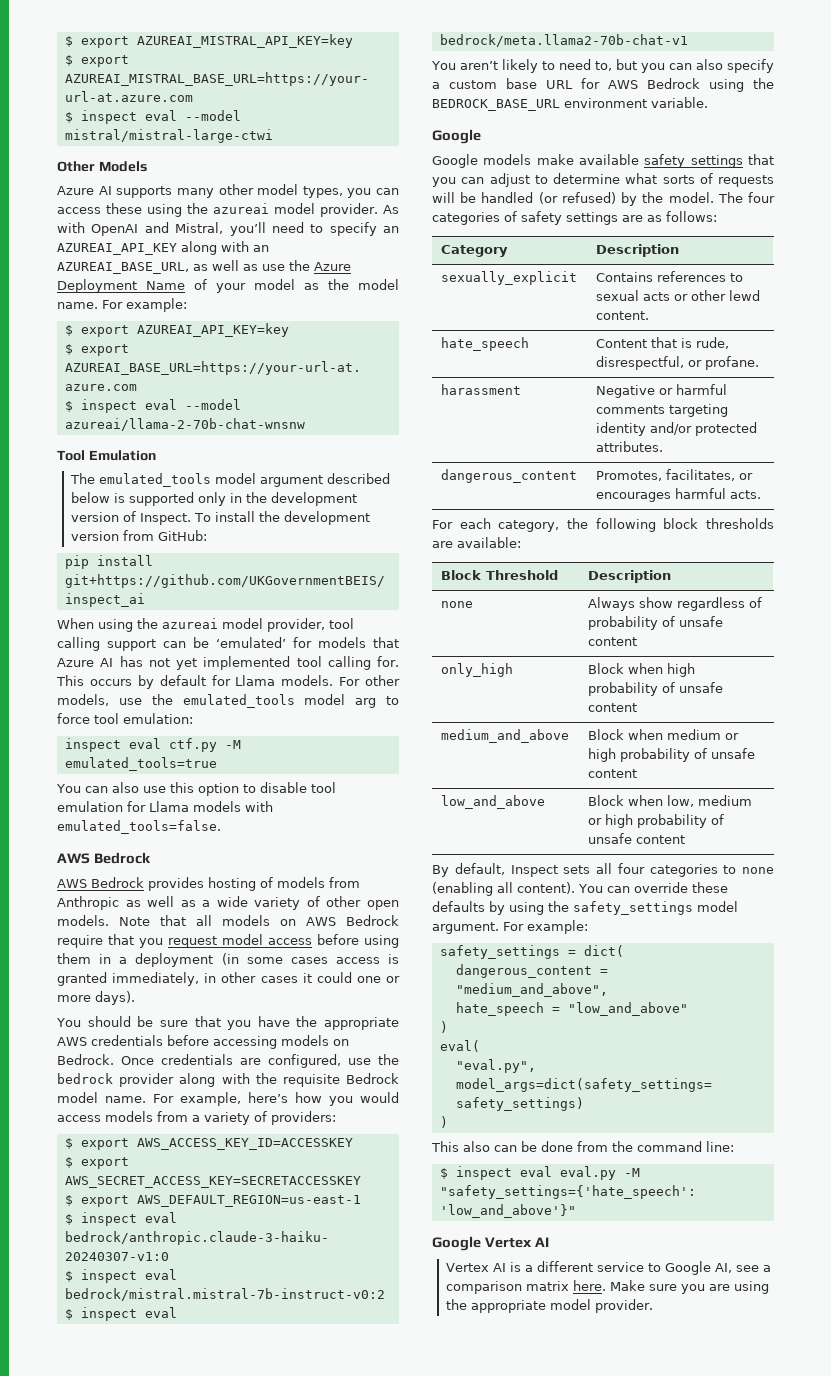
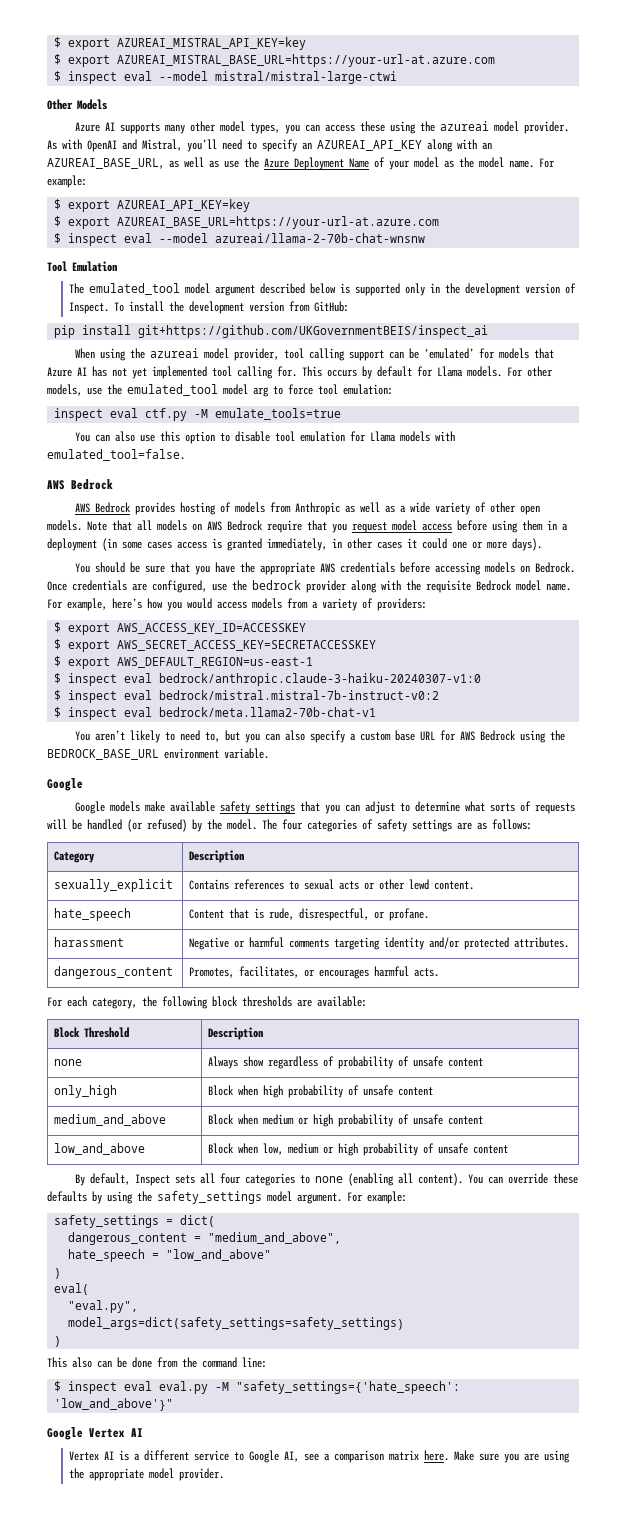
- The emulated_tools model argument described below is supported only in the development version of Inspect.
+ The emulated_tool model argument described below is supported only in the development version of Inspect.
- For other models, use the emulated_tools model arg to force tool emulation:
+ For other models, use the emulated_tool model arg to force tool emulation:
- inspect eval ctf.py -M emulated_tools=true
+ inspect eval ctf.py -M emulate_tools=true
- You can also use this option to disable tool emulation for Llama models with emulated_tools=false.
+ You can also use this option to disable tool emulation for Llama models with emulated_tool=false.

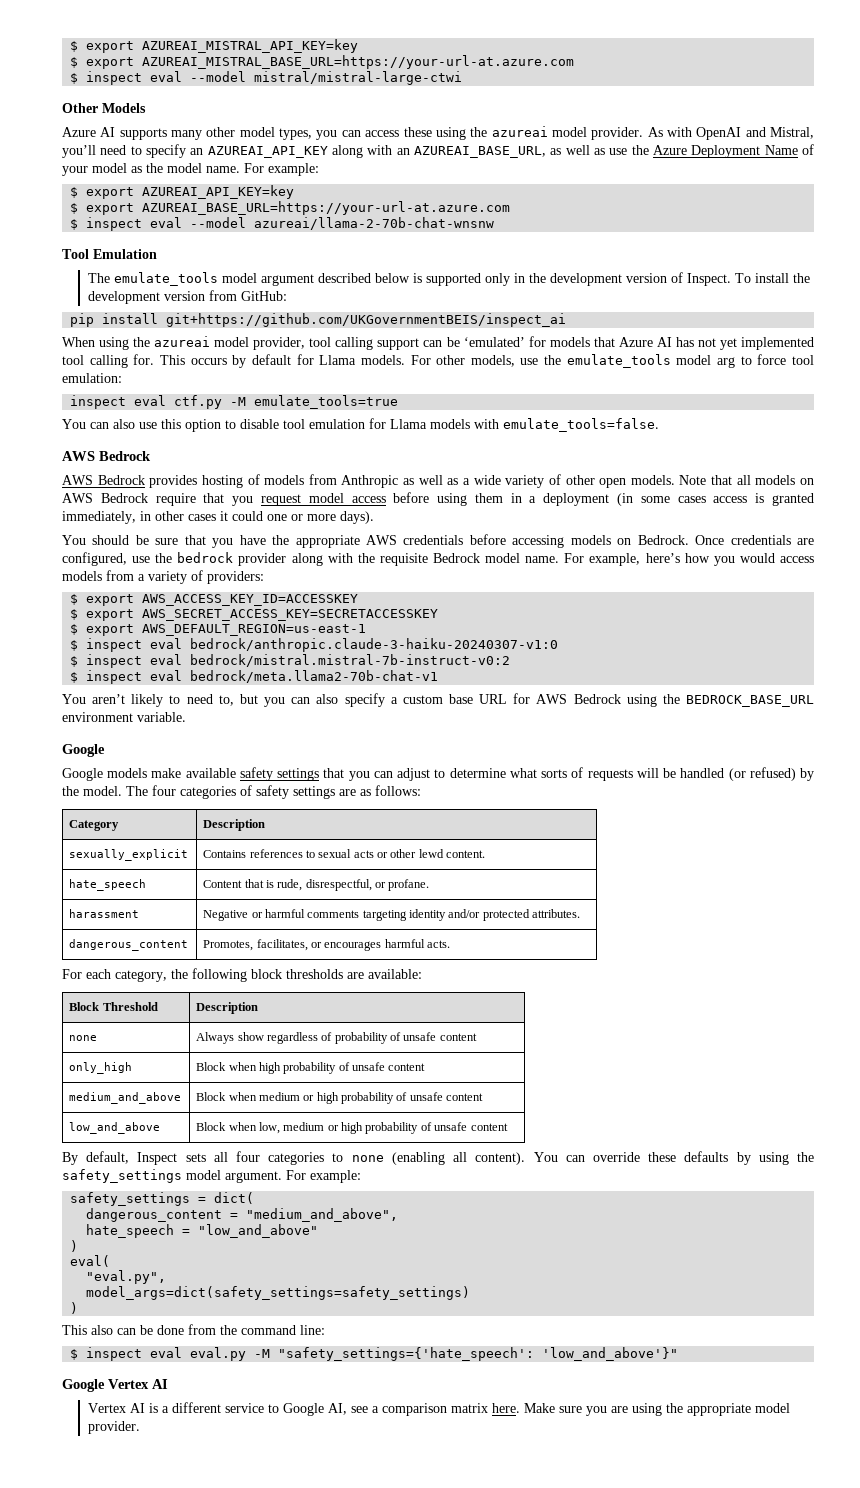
- The emulated_tool model argument described below is supported only in the development version of Inspect.
+ The emulate_tools model argument described below is supported only in the development version of Inspect.
- For other models, use the emulated_tool model arg to force tool emulation:
+ For other models, use the emulate_tools model arg to force tool emulation:
- You can also use this option to disable tool emulation for Llama models with emulated_tool=false.
+ You can also use this option to disable tool emulation for Llama models with emulate_tools=false.

